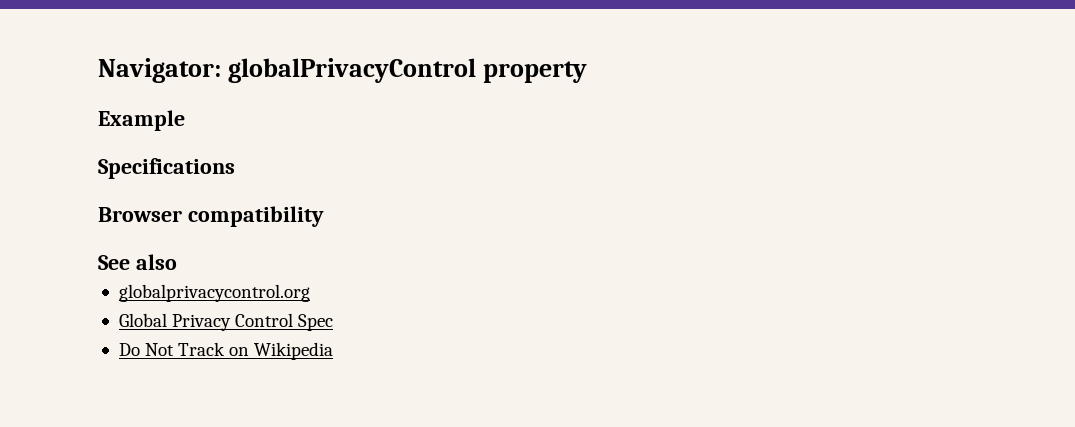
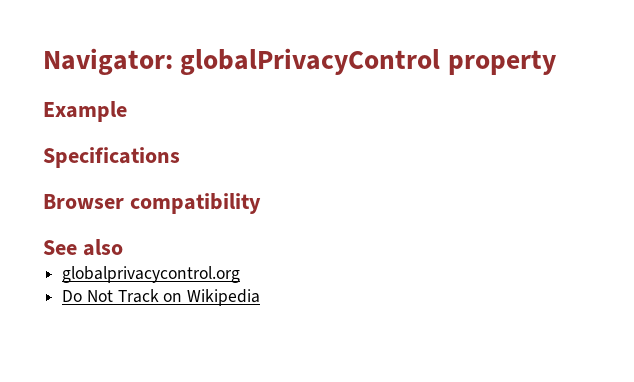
- Global Privacy Control Spec

